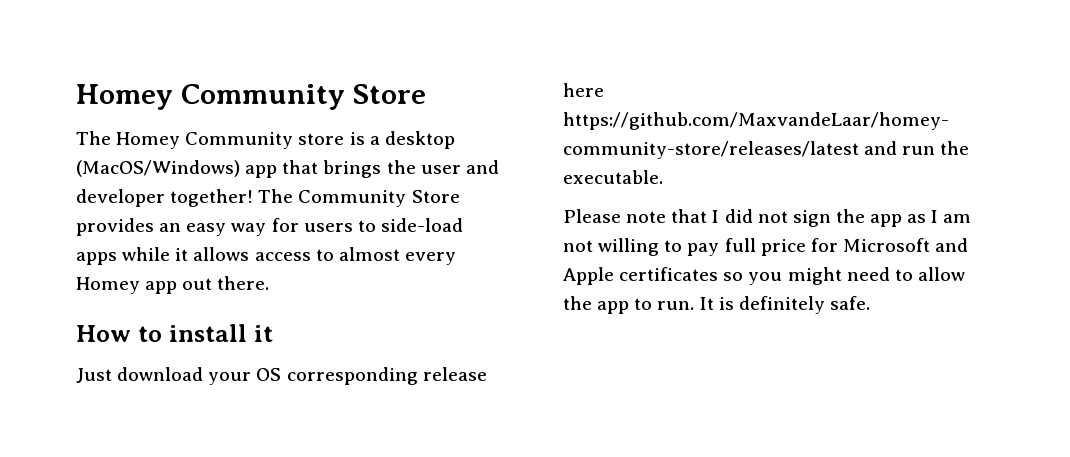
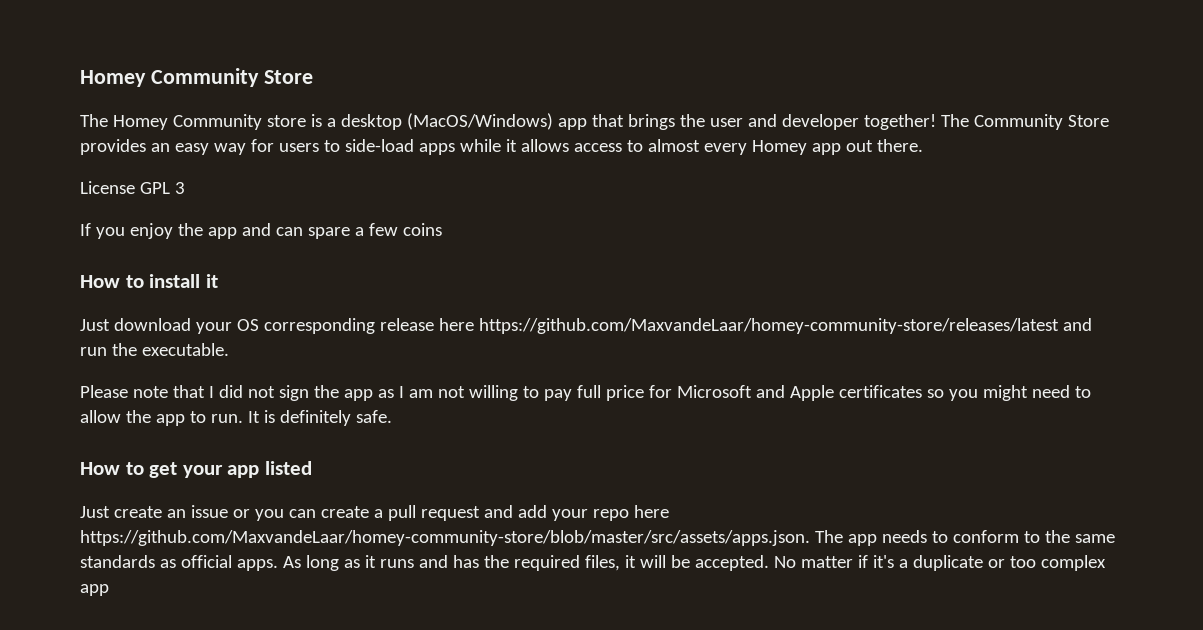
+ License GPL 3
+ If you enjoy the app and can spare a few coins
+ How to get your app listed
+ Just create an issue or you can create a pull request and add your repo here https://github.com/MaxvandeLaar/homey-community-store/blob/master/src/assets/apps.json. The app needs to conform to the same standards as official apps. As long as it runs and has the required files, it will be accepted. No matter if it's a duplicate or too complex app

